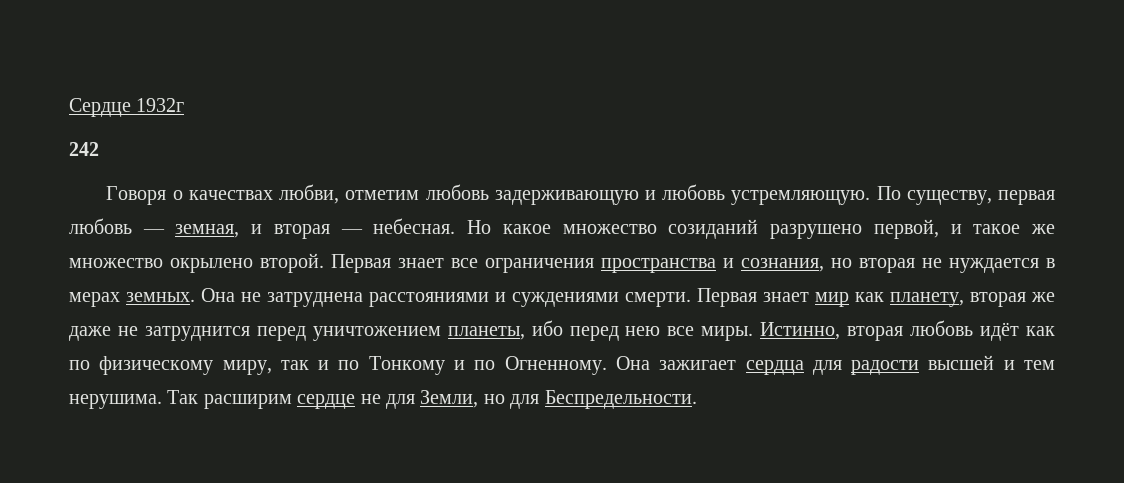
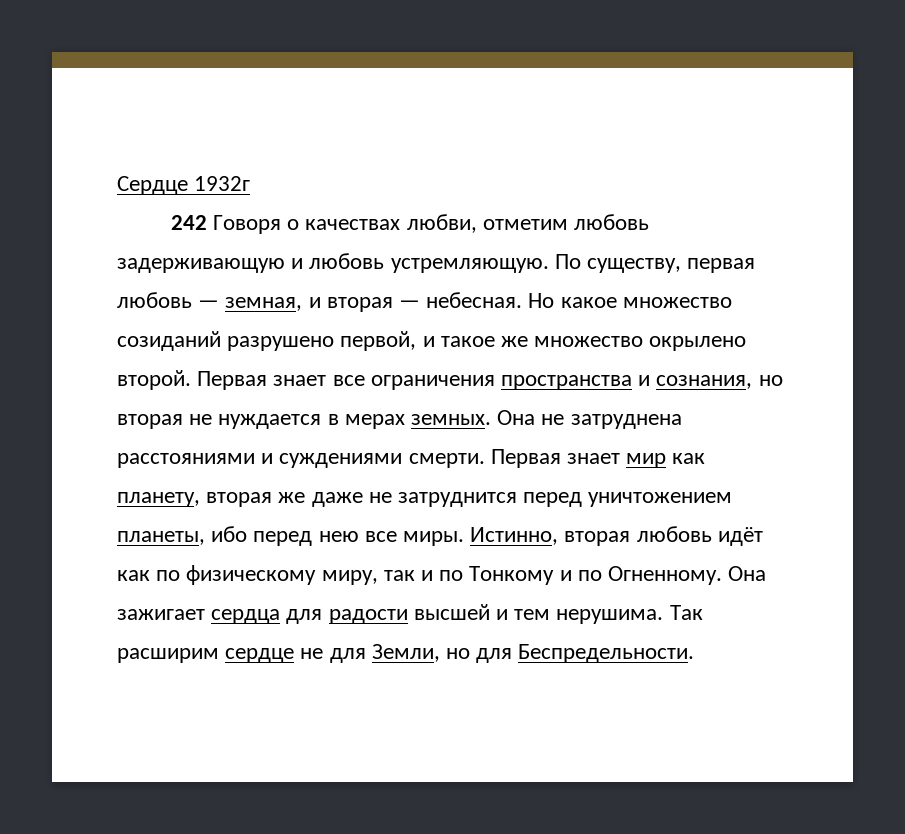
- 242
- Говоря о качествах любви, отметим любовь задерживающую и любовь устремляющую.
+ 242 Говоря о качествах любви, отметим любовь задерживающую и любовь устремляющую.

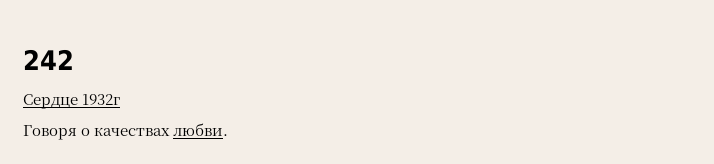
+ 242
- 242 Говоря о качествах любви, отметим любовь задерживающую и любовь устремляющую. По существу, первая любовь — земная, и вторая — небесная. Но какое множество созиданий разрушено первой, и такое же множество окрылено второй. Первая знает все ограничения пространства и сознания, но вторая не нуждается в мерах земных. Она не затруднена расстояниями и суждениями смерти. Первая знает мир как планету, вторая же даже не затруднится перед уничтожением планеты, ибо перед нею все миры. Истинно, вторая любовь идёт как по физическому миру, так и по Тонкому и по Огненному. Она зажигает сердца для радости высшей и тем нерушима. Так расширим сердце не для Земли, но для Беспредельности.
+ Говоря о качествах любви.

